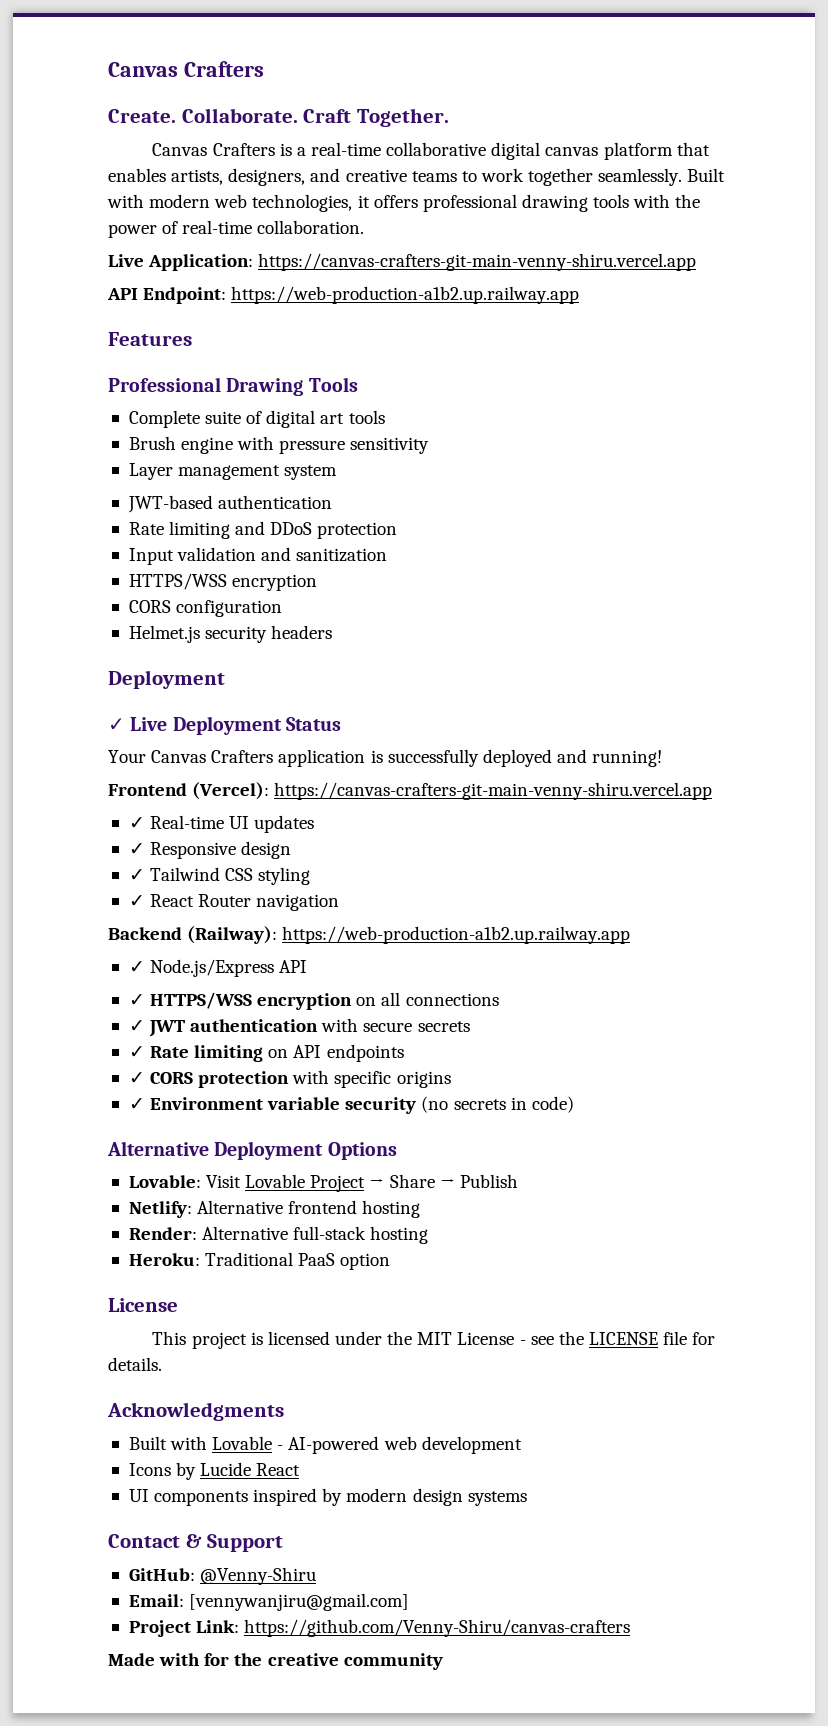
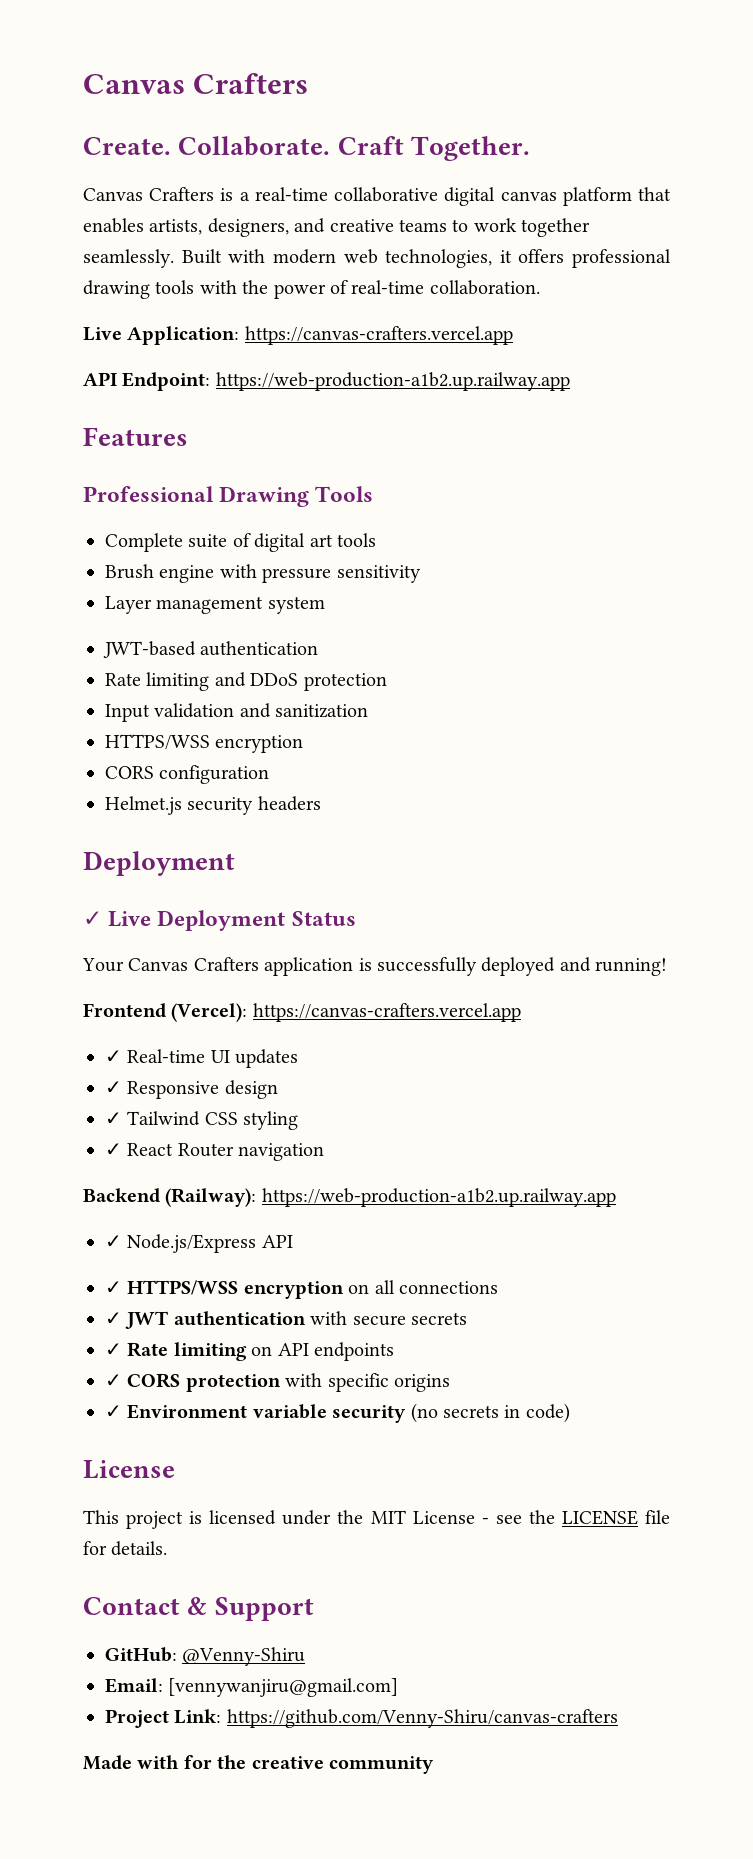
- Live Application: https://canvas-crafters-git-main-venny-shiru.vercel.app
+ Live Application: https://canvas-crafters.vercel.app
- Frontend (Vercel): https://canvas-crafters-git-main-venny-shiru.vercel.app
+ Frontend (Vercel): https://canvas-crafters.vercel.app
- Alternative Deployment Options
- Lovable: Visit Lovable Project → Share → Publish
- Netlify: Alternative frontend hosting
- Render: Alternative full-stack hosting
- Heroku: Traditional PaaS option
- Acknowledgments
- Built with Lovable - AI-powered web development
- Icons by Lucide React
- UI components inspired by modern design systems

